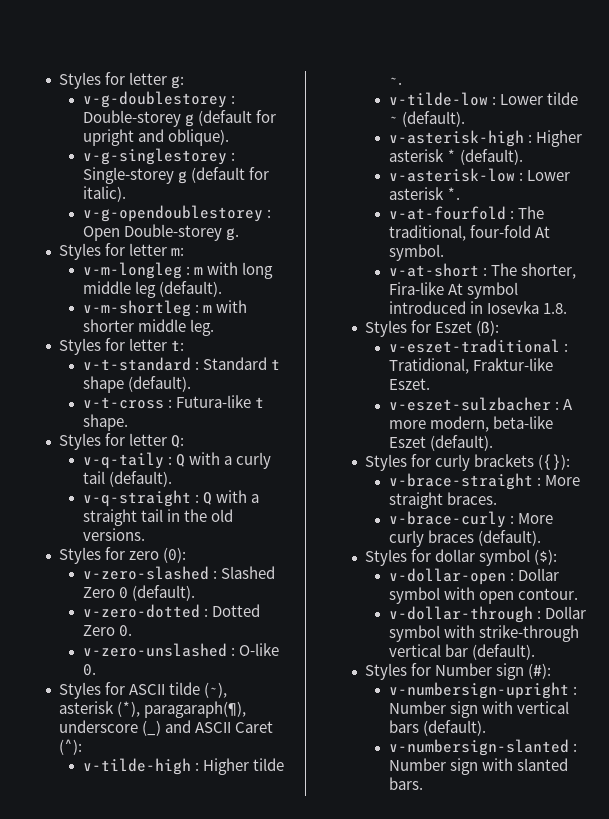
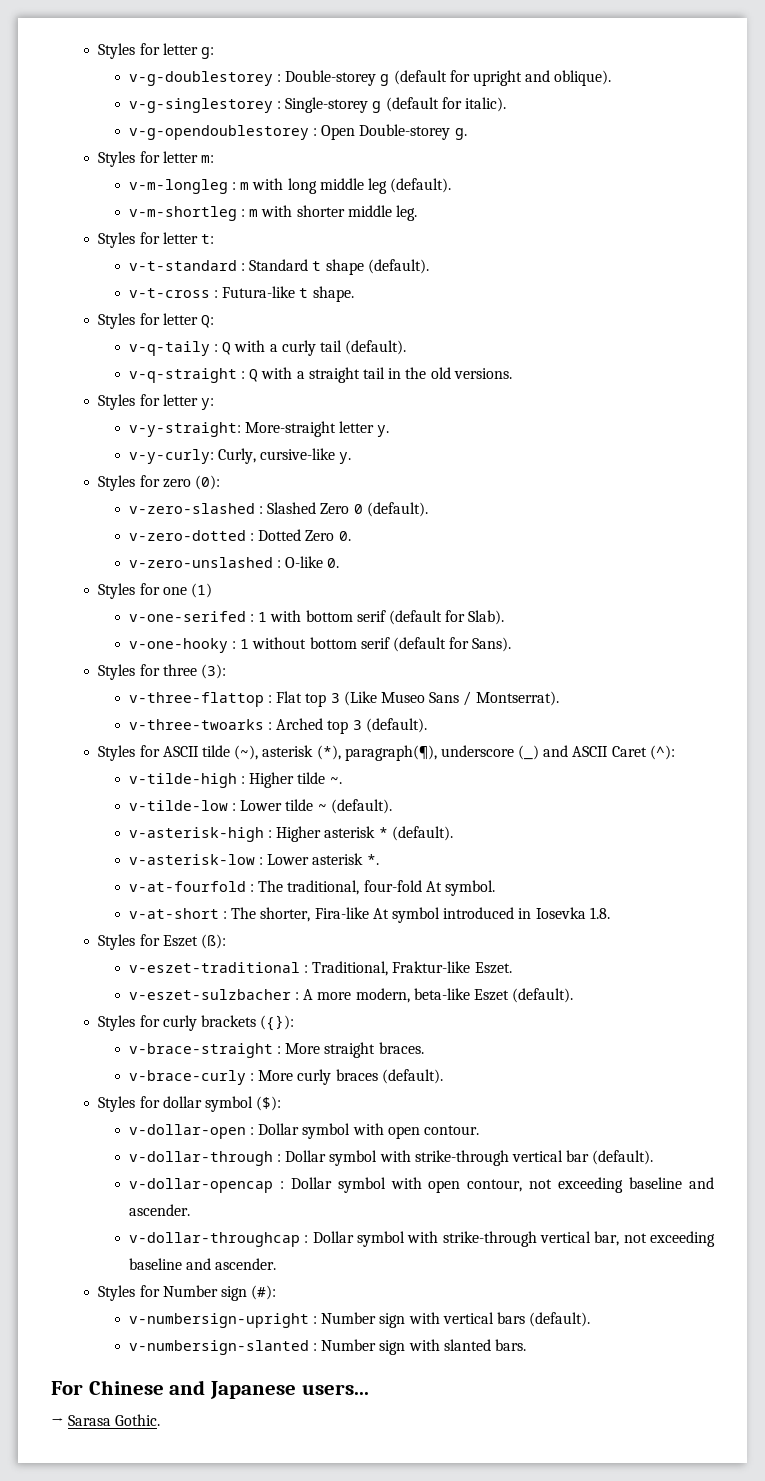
+ Styles for letter y:
+ v-y-straight: More-straight letter y.
+ v-y-curly: Curly, cursive-like y.
+ Styles for one (1)
+ v-one-serifed : 1 with bottom serif (default for Slab).
+ v-one-hooky : 1 without bottom serif (default for Sans).
+ Styles for three (3):
+ v-three-flattop : Flat top 3 (Like Museo Sans / Montserrat).
+ v-three-twoarks : Arched top 3 (default).
- Styles for ASCII tilde (~), asterisk (*), paragaraph(¶), underscore (_) and ASCII Caret (^):
+ Styles for ASCII tilde (~), asterisk (*), paragraph(¶), underscore (_) and ASCII Caret (^):
- v-eszet-traditional : Tratidional, Fraktur-like Eszet.
+ v-eszet-traditional : Traditional, Fraktur-like Eszet.
+ v-dollar-opencap : Dollar symbol with open contour, not exceeding baseline and ascender.
+ v-dollar-throughcap : Dollar symbol with strike-through vertical bar, not exceeding baseline and ascender.
+ For Chinese and Japanese users...
+ → Sarasa Gothic.

